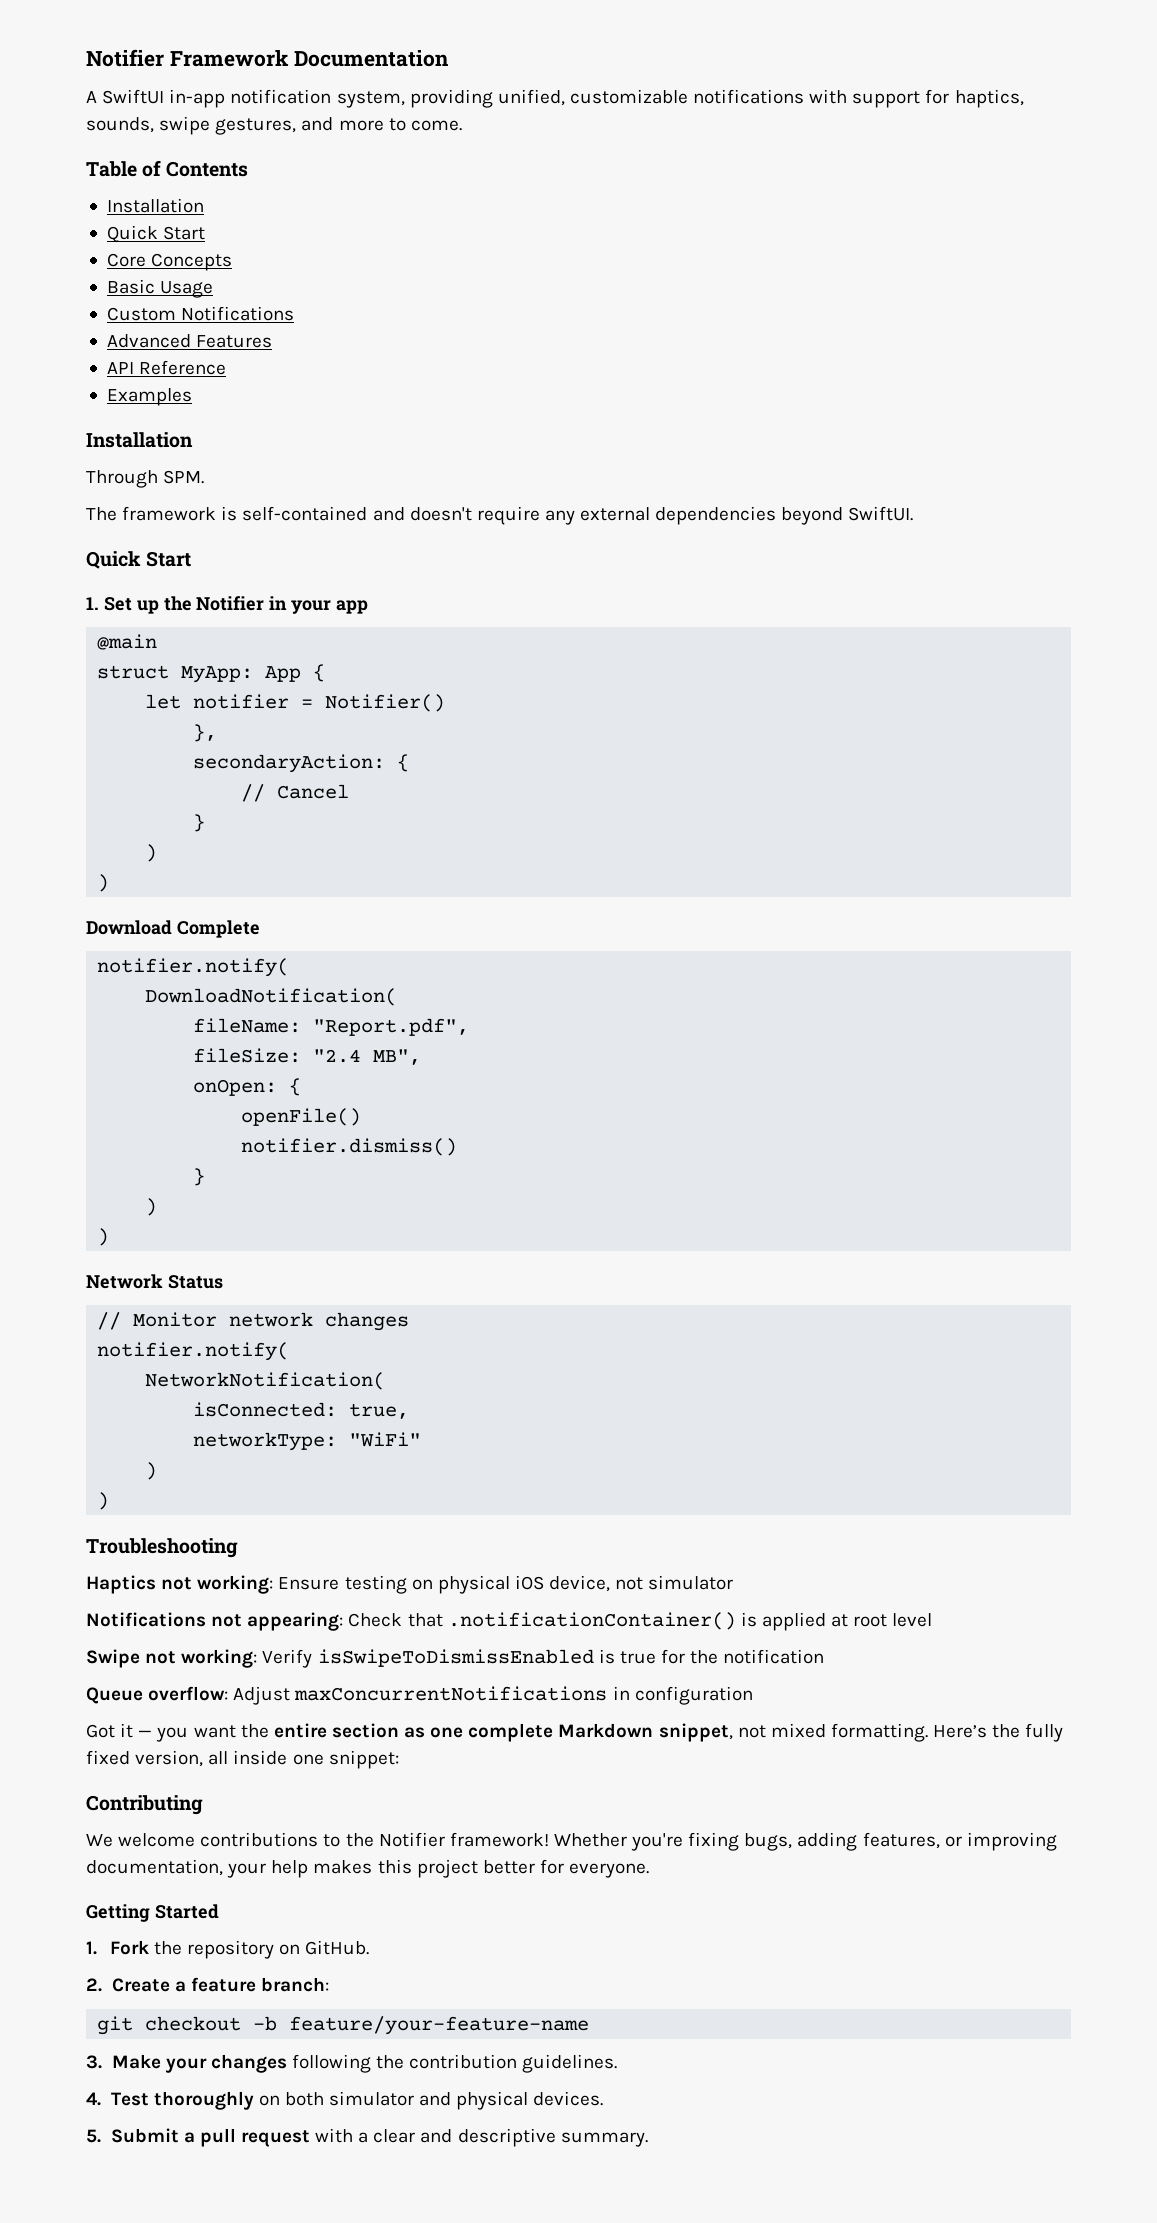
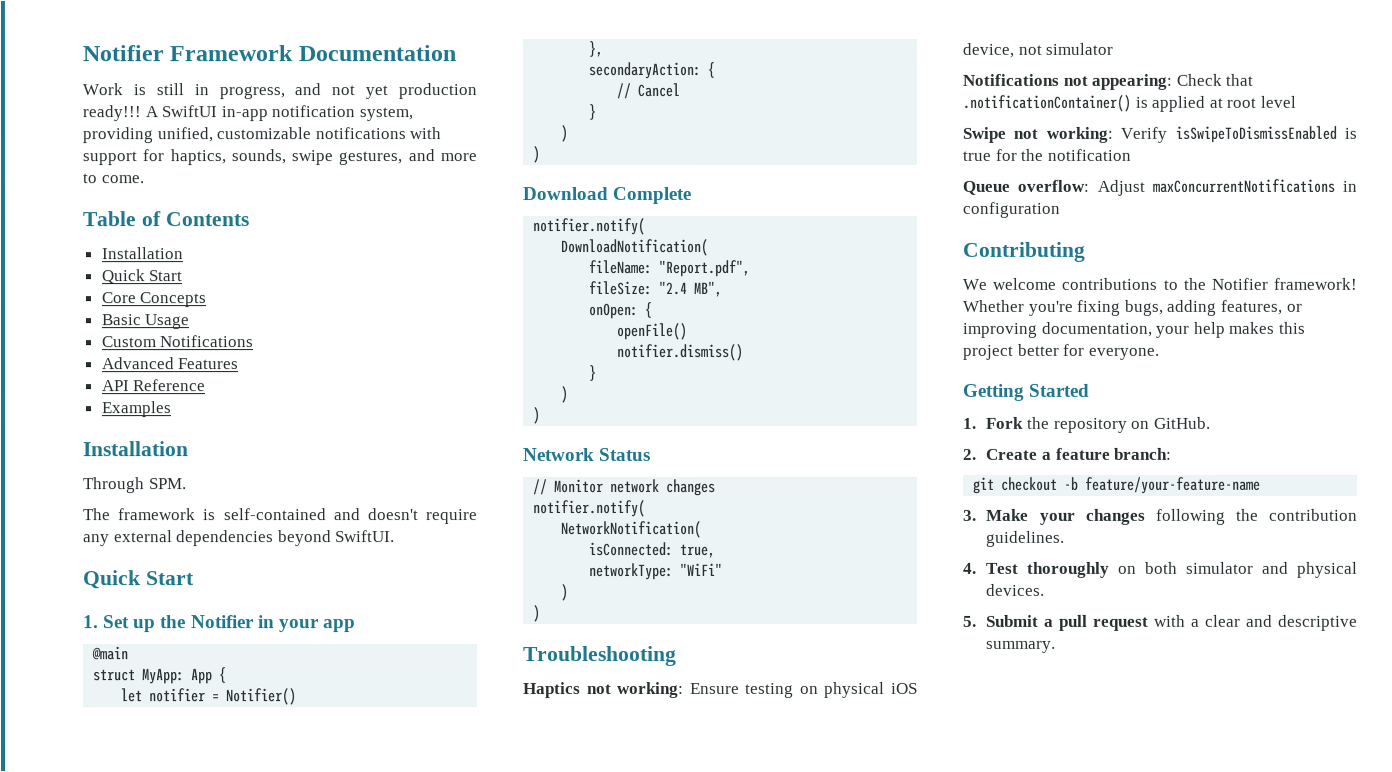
+ Work is still in progress, and not yet production ready!!!
- Got it — you want the entire section as one complete Markdown snippet, not mixed formatting. Here’s the fully fixed version, all inside one snippet:

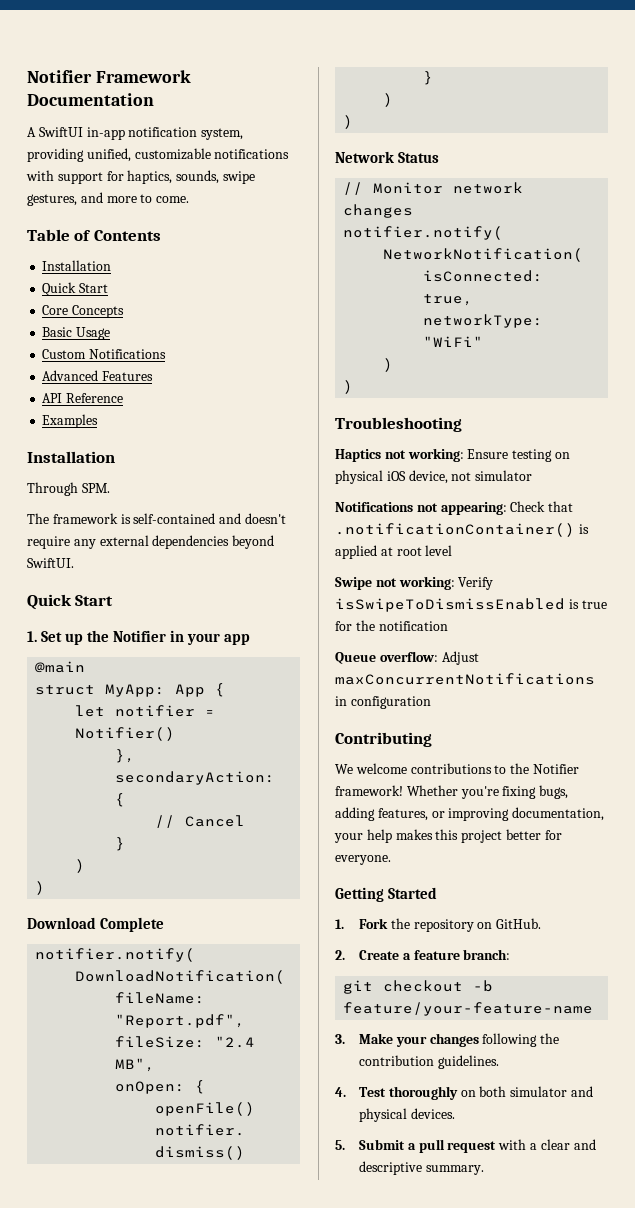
- Work is still in progress, and not yet production ready!!!

